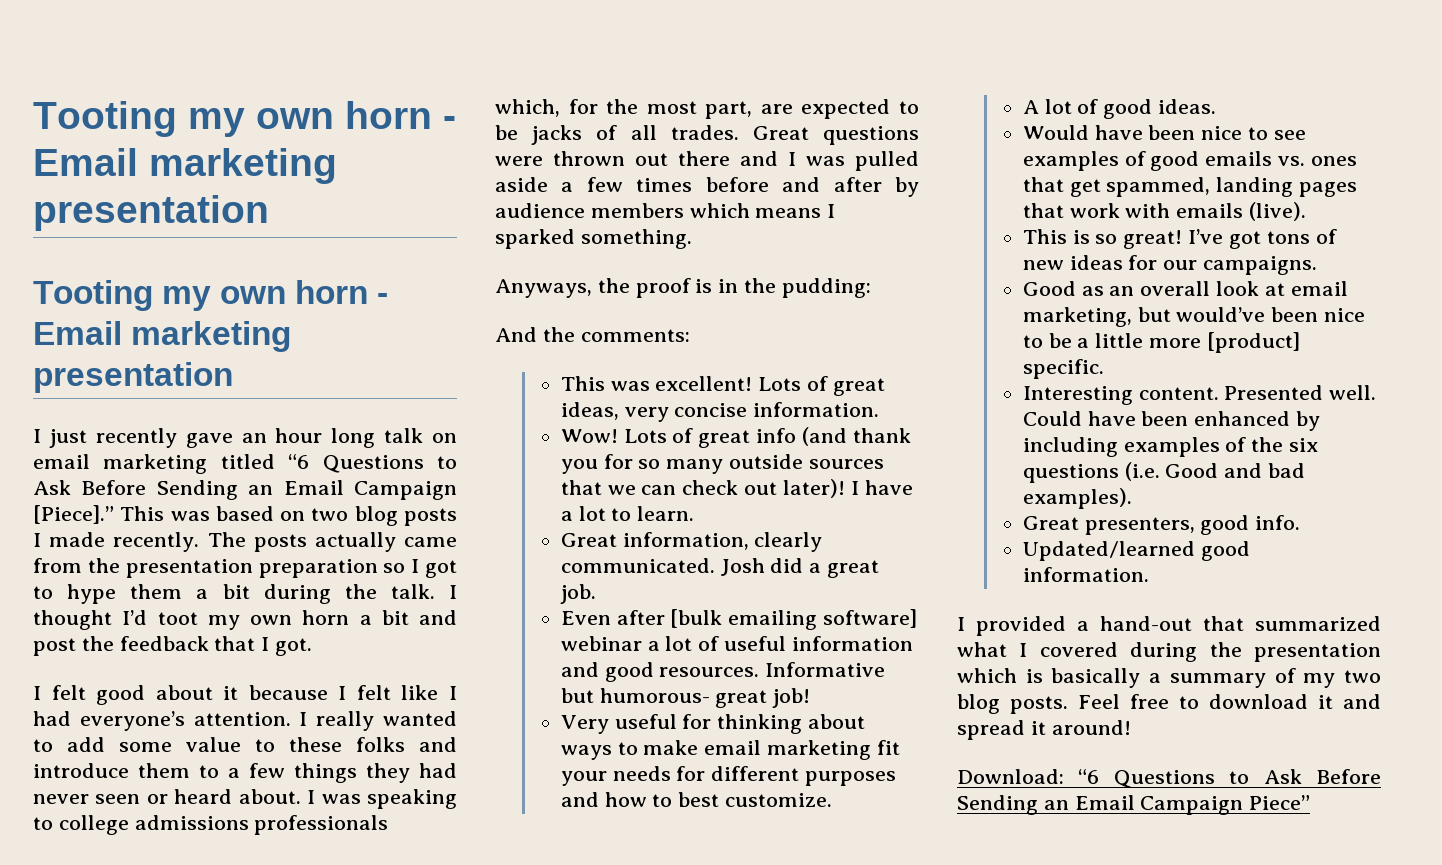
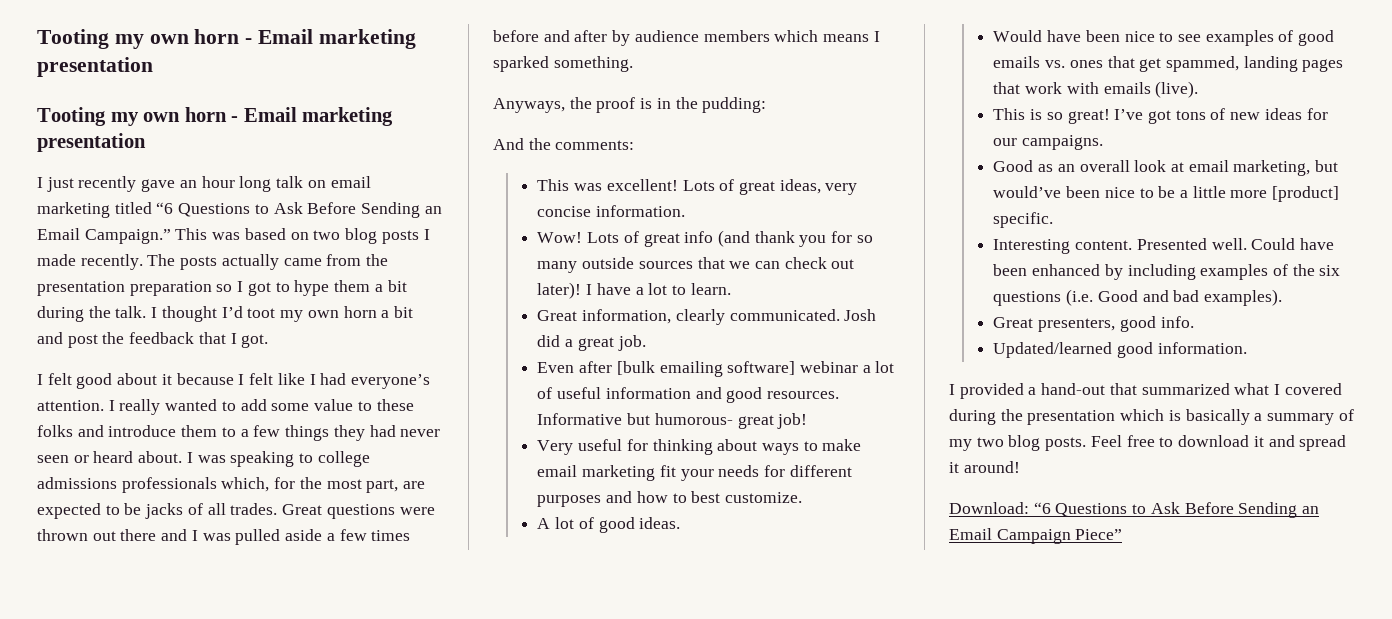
- I just recently gave an hour long talk on email marketing titled “6 Questions to Ask Before Sending an Email Campaign [Piece].”
+ I just recently gave an hour long talk on email marketing titled “6 Questions to Ask Before Sending an Email Campaign.”

